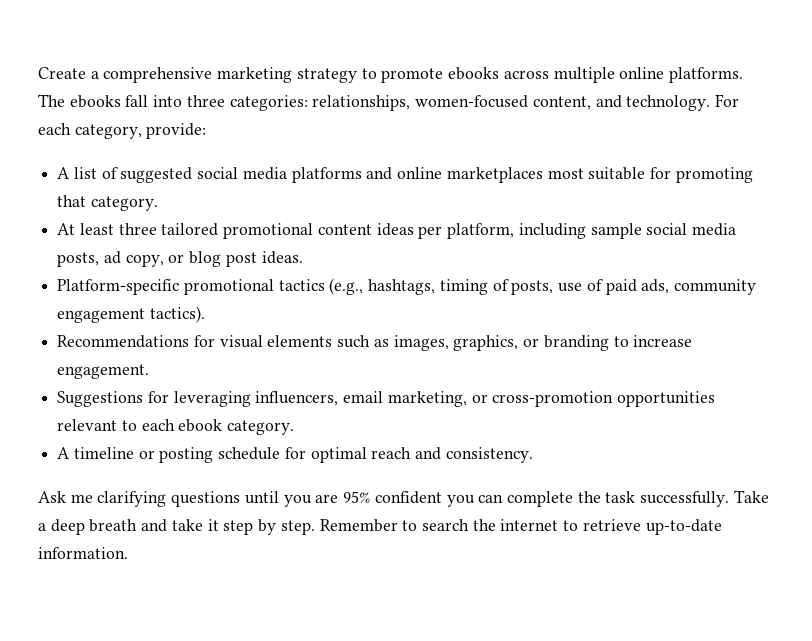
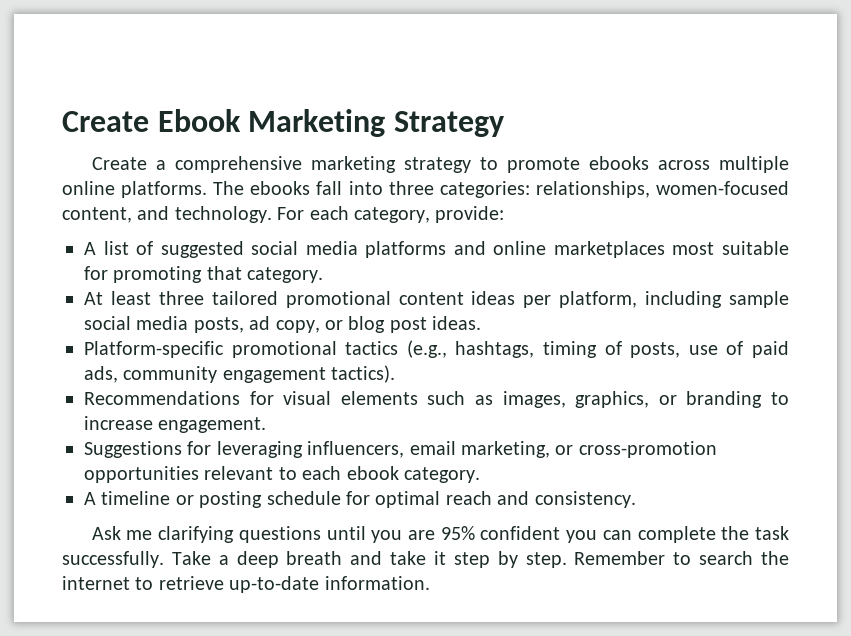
+ Create Ebook Marketing Strategy

